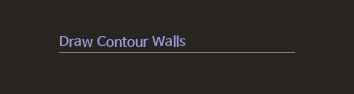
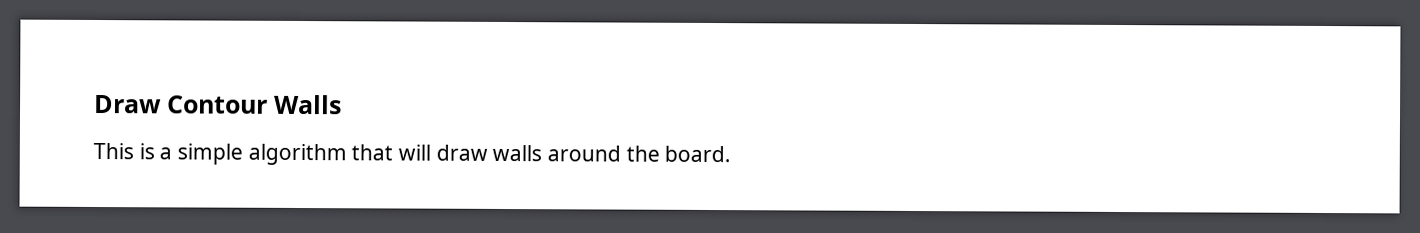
+ This is a simple algorithm that will draw walls around the board.

